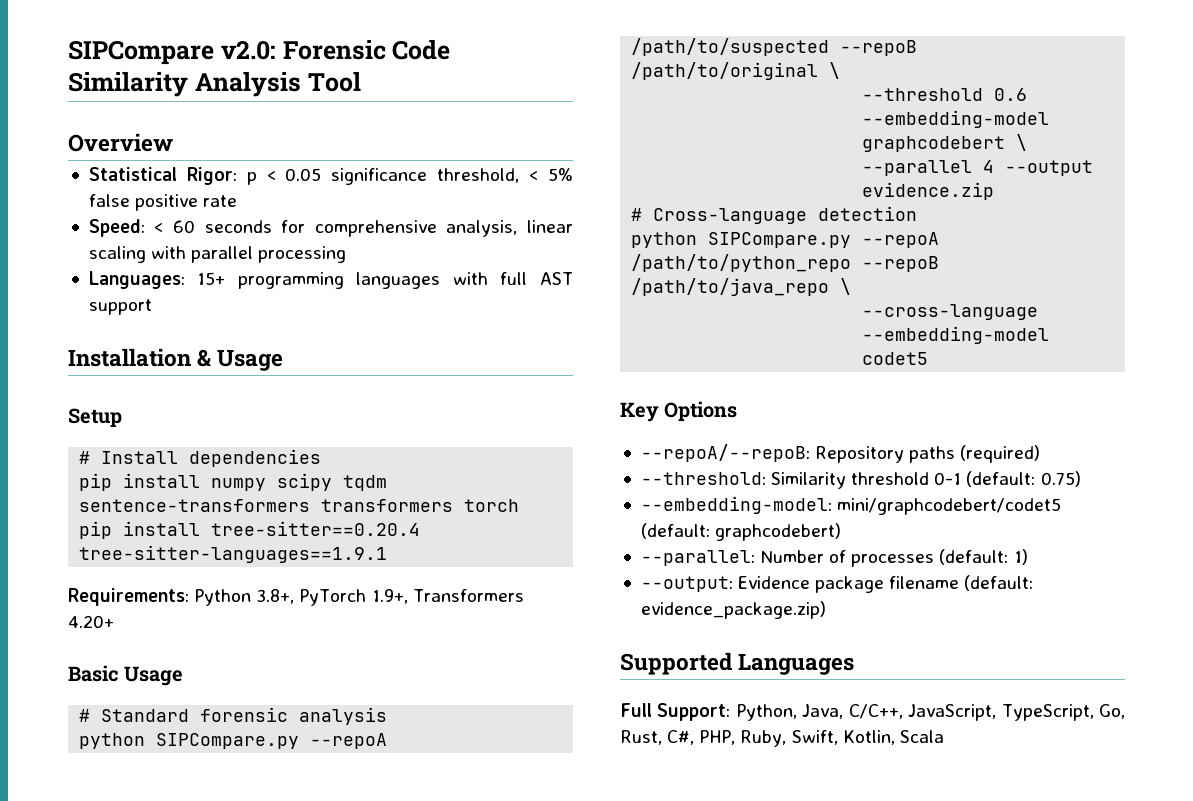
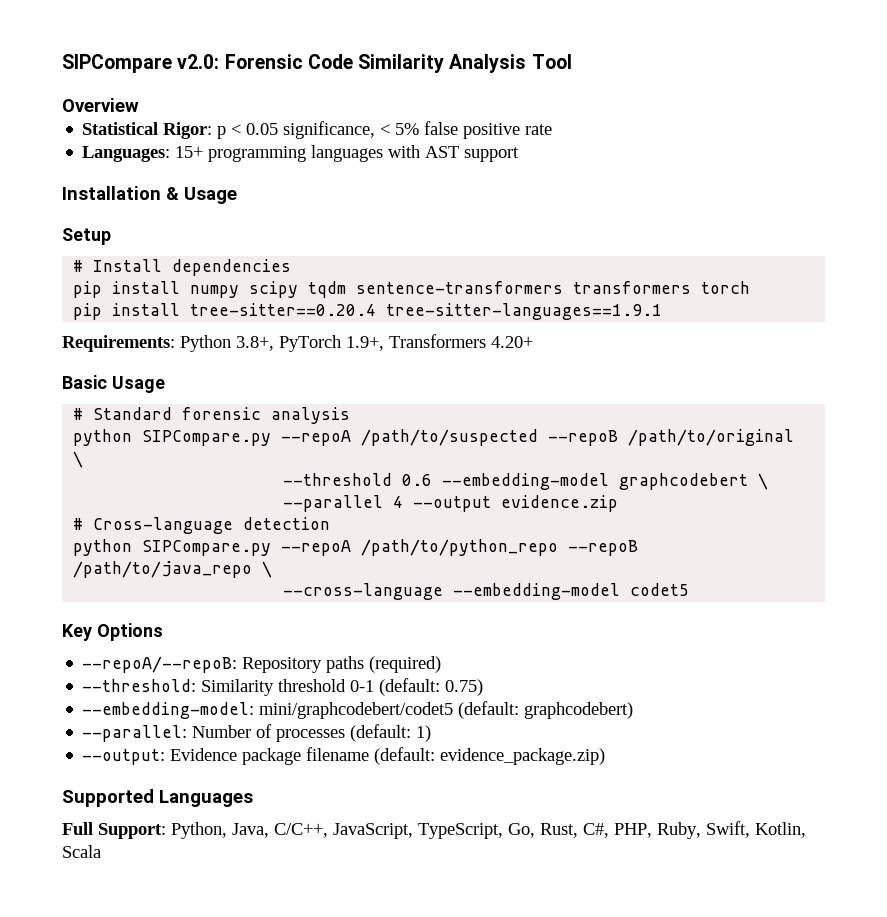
- Statistical Rigor: p < 0.05 significance threshold, < 5% false positive rate
+ Statistical Rigor: p < 0.05 significance, < 5% false positive rate
- Speed: < 60 seconds for comprehensive analysis, linear scaling with parallel processing
- Languages: 15+ programming languages with full AST support
+ Languages: 15+ programming languages with AST support

